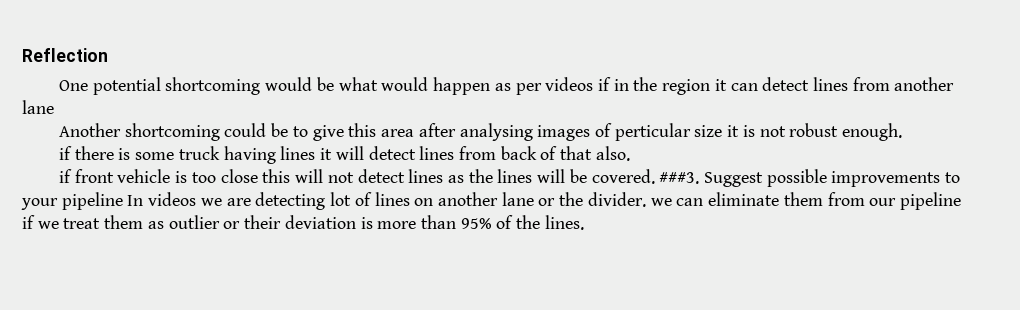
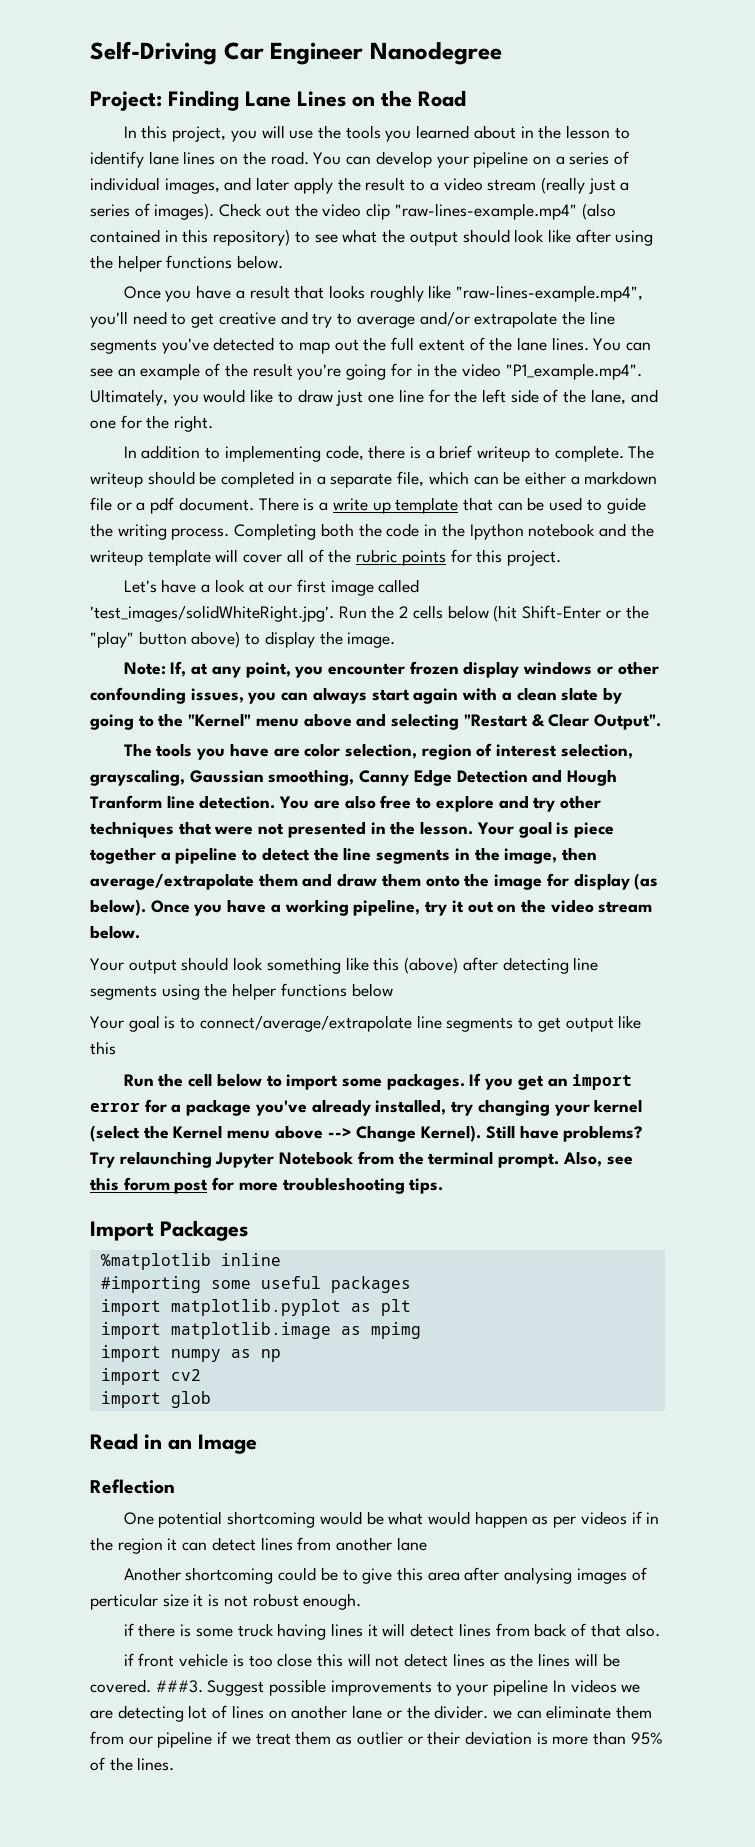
+ Self-Driving Car Engineer Nanodegree
+ Project: Finding Lane Lines on the Road
+ In this project, you will use the tools you learned about in the lesson to identify lane lines on the road. You can develop your pipeline on a series of individual images, and later apply the result to a video stream (really just a series of images). Check out the video clip "raw-lines-example.mp4" (also contained in this repository) to see what the output should look like after using the helper functions below.
+ Once you have a result that looks roughly like "raw-lines-example.mp4", you'll need to get creative and try to average and/or extrapolate the line segments you've detected to map out the full extent of the lane lines. You can see an example of the result you're going for in the video "P1_example.mp4". Ultimately, you would like to draw just one line for the left side of the lane, and one for the right.
+ In addition to implementing code, there is a brief writeup to complete. The writeup should be completed in a separate file, which can be either a markdown file or a pdf document. There is a write up template that can be used to guide the writing process. Completing both the code in the Ipython notebook and the writeup template will cover all of the rubric points for this project.
+ Let's have a look at our first image called 'test_images/solidWhiteRight.jpg'. Run the 2 cells below (hit Shift-Enter or the "play" button above) to display the image.
+ Note: If, at any point, you encounter frozen display windows or other confounding issues, you can always start again with a clean slate by going to the "Kernel" menu above and selecting "Restart & Clear Output".
+ The tools you have are color selection, region of interest selection, grayscaling, Gaussian smoothing, Canny Edge Detection and Hough Tranform line detection. You are also free to explore and try other techniques that were not presented in the lesson. Your goal is piece together a pipeline to detect the line segments in the image, then average/extrapolate them and draw them onto the image for display (as below). Once you have a working pipeline, try it out on the video stream below.
+ Your output should look something like this (above) after detecting line segments using the helper functions below
+ Your goal is to connect/average/extrapolate line segments to get output like this
+ Run the cell below to import some packages. If you get an import error for a package you've already installed, try changing your kernel (select the Kernel menu above --> Change Kernel). Still have problems? Try relaunching Jupyter Notebook from the terminal prompt. Also, see this forum post for more troubleshooting tips.
+ Import Packages
+ %matplotlib inline
+ #importing some useful packages
+ import matplotlib.pyplot as plt
+ import matplotlib.image as mpimg
+ import numpy as np
+ import cv2
+ import glob
+ Read in an Image

